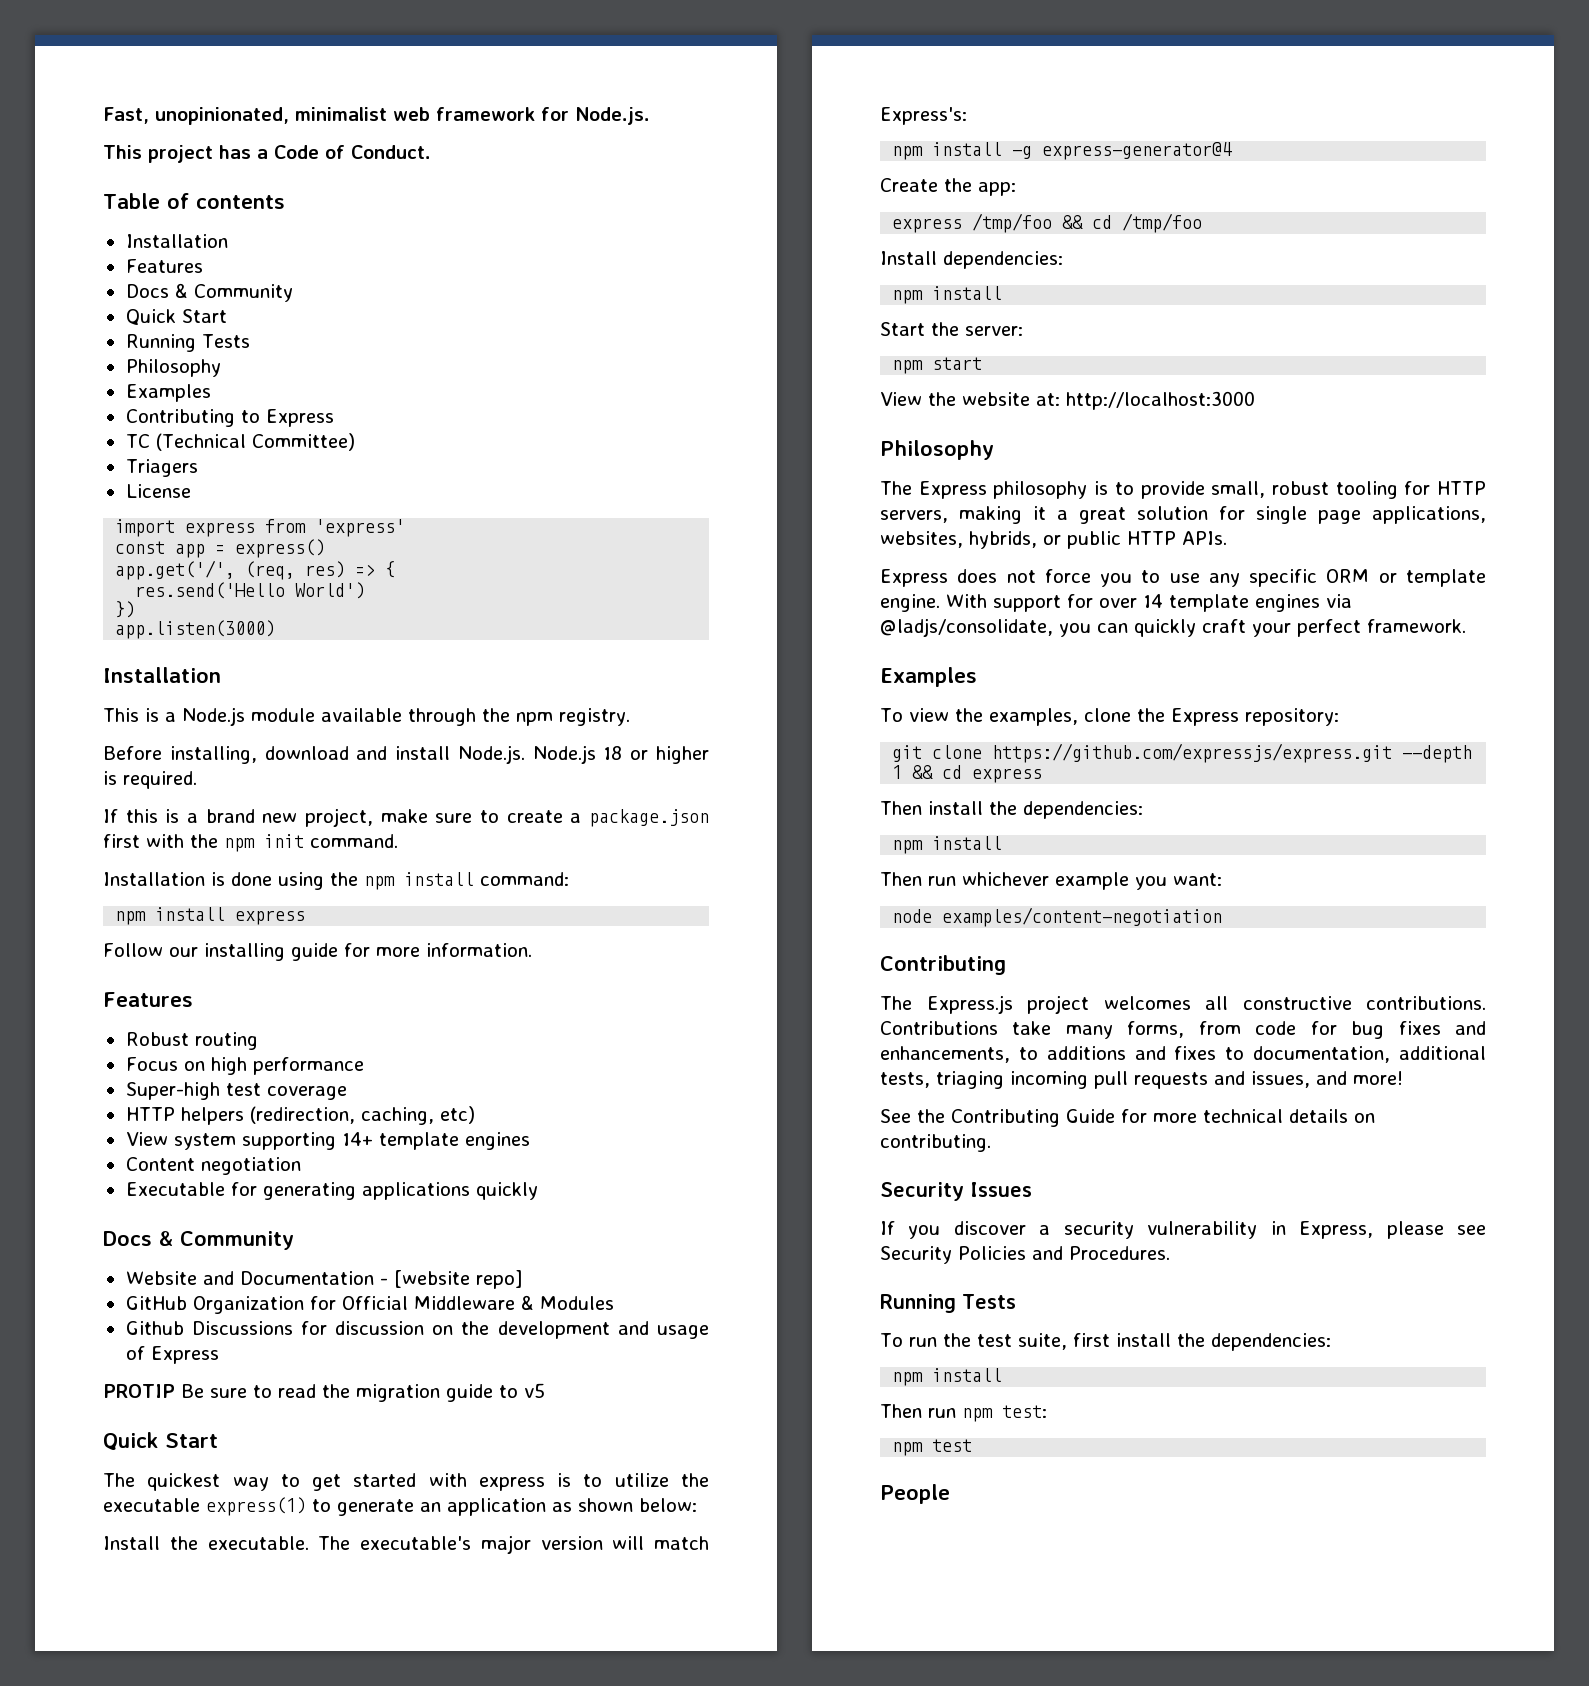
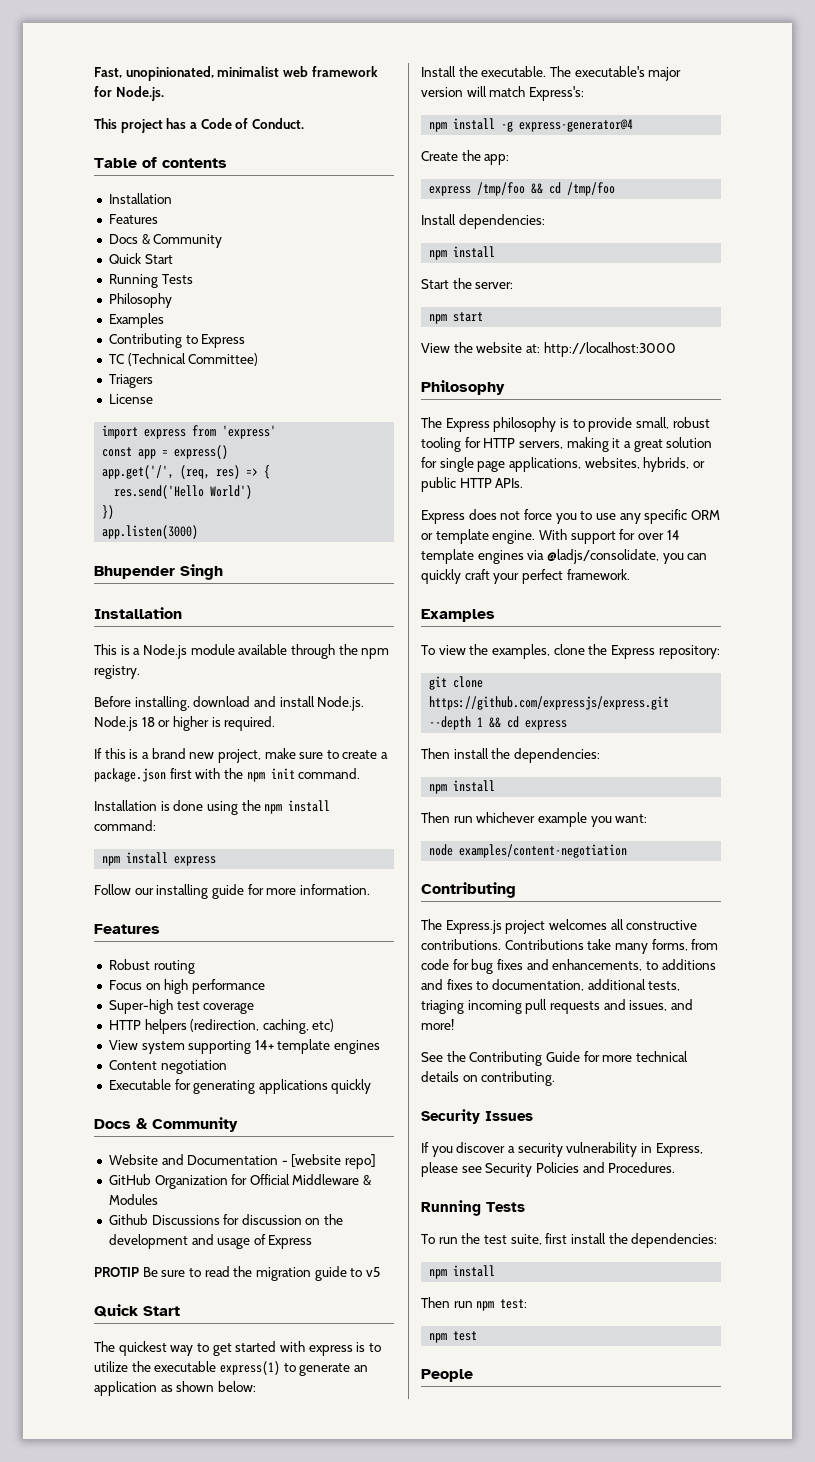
+ Bhupender Singh

